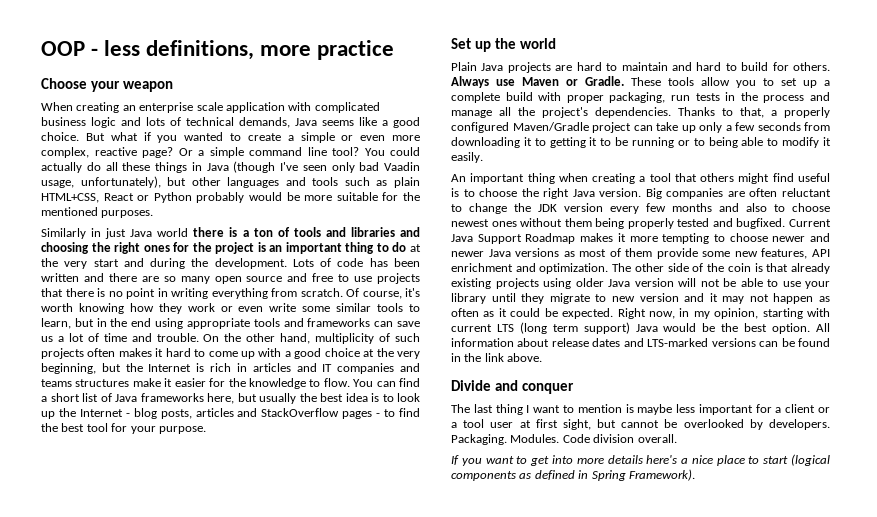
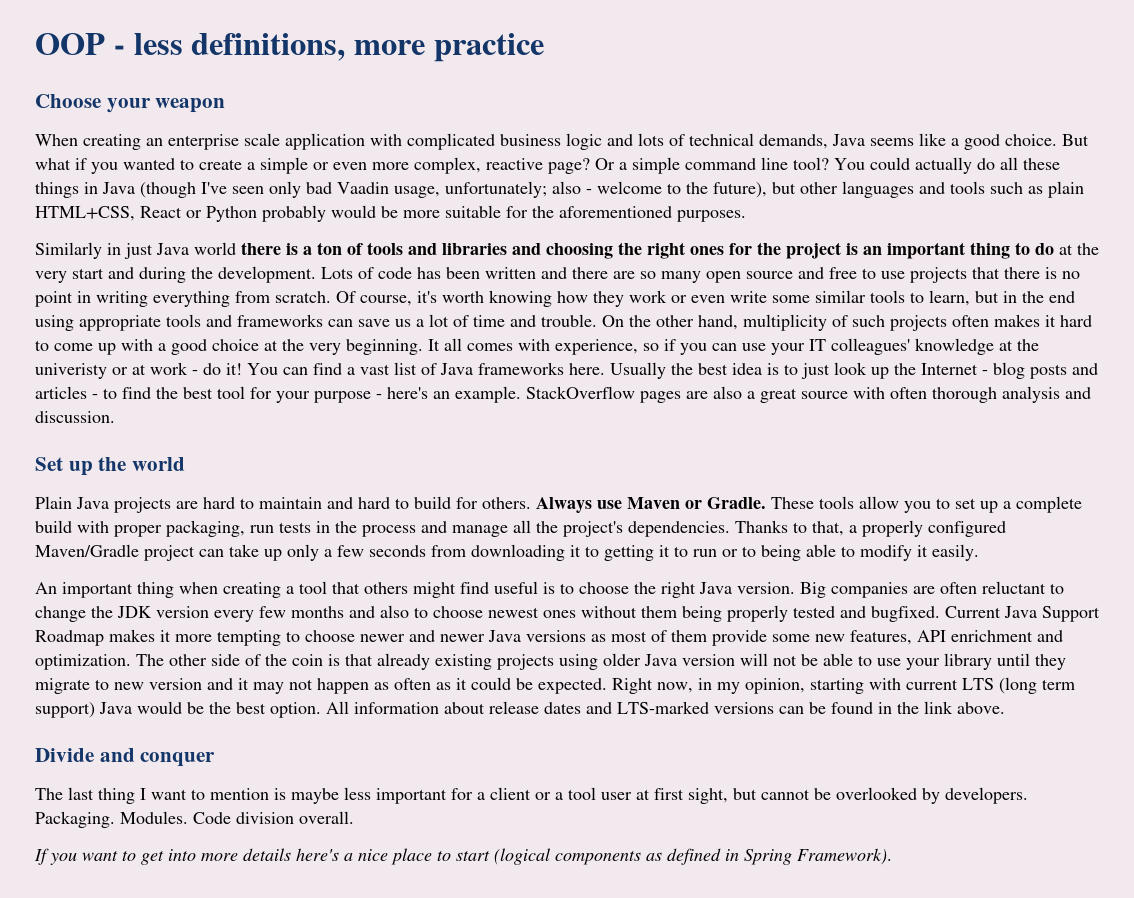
- You could actually do all these things in Java (though I've seen only bad Vaadin usage, unfortunately), but other languages and tools such as plain HTML+CSS, React or Python probably would be more suitable for the mentioned purposes.
+ You could actually do all these things in Java (though I've seen only bad Vaadin usage, unfortunately; also - welcome to the future), but other languages and tools such as plain HTML+CSS, React or Python probably would be more suitable for the aforementioned purposes.
- On the other hand, multiplicity of such projects often makes it hard to come up with a good choice at the very beginning, but the Internet is rich in articles and IT companies and teams structures make it easier for the knowledge to flow.
+ On the other hand, multiplicity of such projects often makes it hard to come up with a good choice at the very beginning. It all comes with experience, so if you can use your IT colleagues' knowledge at the univeristy or at work - do it!
- You can find a short list of Java frameworks here, but usually the best idea is to look up the Internet - blog posts, articles and StackOverflow pages - to find the best tool for your purpose.
+ You can find a vast list of Java frameworks here. Usually the best idea is to just look up the Internet - blog posts and articles - to find the best tool for your purpose - here's an example. StackOverflow pages are also a great source with often thorough analysis and discussion.
- Thanks to that, a properly configured Maven/Gradle project can take up only a few seconds from downloading it to getting it to be running or to being able to modify it easily.
+ Thanks to that, a properly configured Maven/Gradle project can take up only a few seconds from downloading it to getting it to run or to being able to modify it easily.

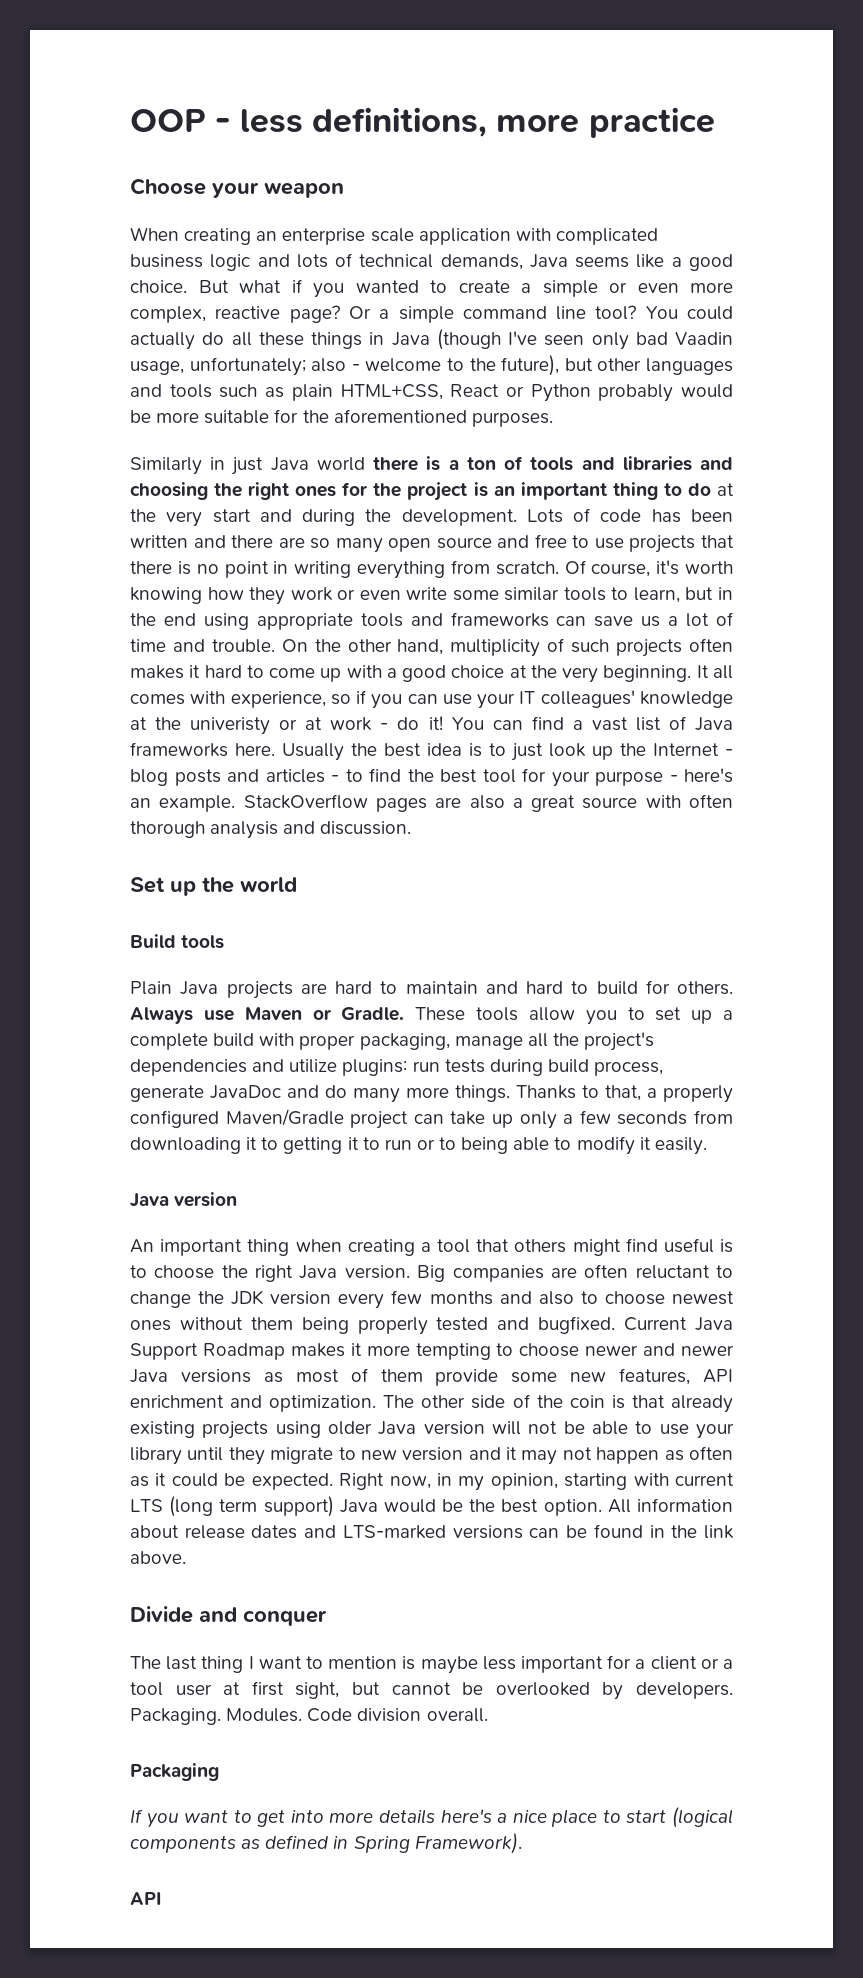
+ Build tools
- These tools allow you to set up a complete build with proper packaging, run tests in the process and manage all the project's dependencies.
+ These tools allow you to set up a complete build with proper packaging, manage all the project's dependencies and utilize plugins: run tests during build process, generate JavaDoc and do many more things.
  Thanks to that, a properly configured Maven/Gradle project can take up only a few seconds from downloading it to getting it to run or to being able to modify it easily.
+ Java version
+ Packaging
  If you want to get into more details here's a nice place to start (logical components as defined in Spring Framework).
+ API

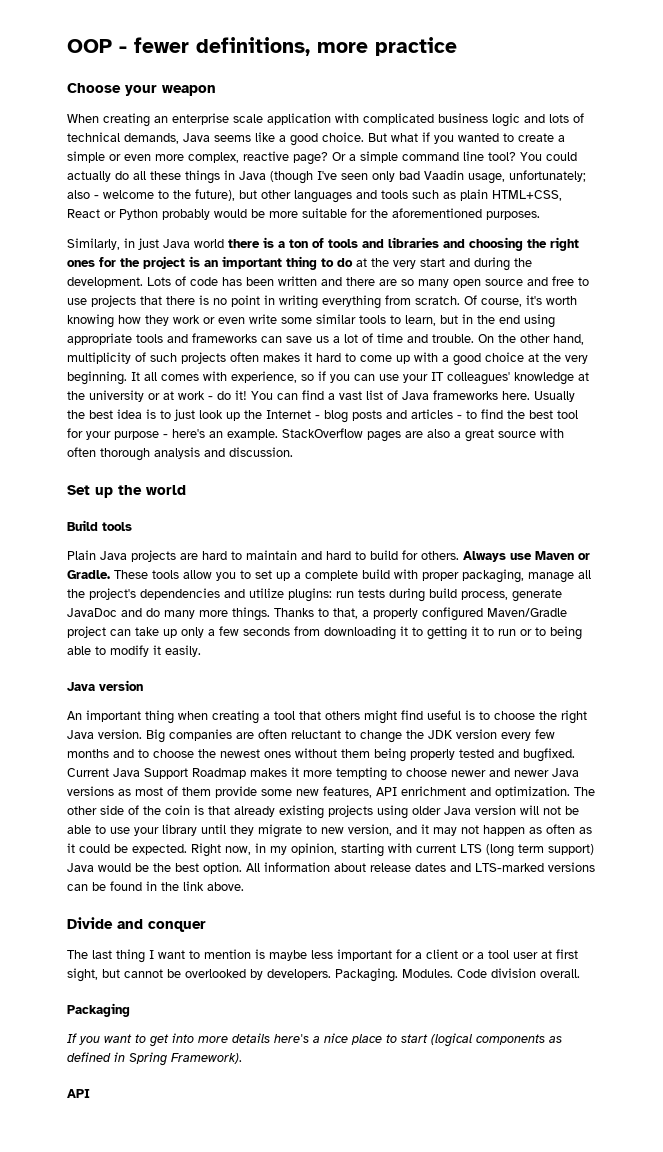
- OOP - less definitions, more practice
+ OOP - fewer definitions, more practice
- Similarly in just Java world there is a ton of tools and libraries and choosing the right ones for the project is an important thing to do at the very start and during the development.
+ Similarly, in just Java world there is a ton of tools and libraries and choosing the right ones for the project is an important thing to do at the very start and during the development.
- It all comes with experience, so if you can use your IT colleagues' knowledge at the univeristy or at work - do it!
+ It all comes with experience, so if you can use your IT colleagues' knowledge at the university or at work - do it!
- Big companies are often reluctant to change the JDK version every few months and also to choose newest ones without them being properly tested and bugfixed.
+ Big companies are often reluctant to change the JDK version every few months and to choose the newest ones without them being properly tested and bugfixed.
- The other side of the coin is that already existing projects using older Java version will not be able to use your library until they migrate to new version and it may not happen as often as it could be expected.
+ The other side of the coin is that already existing projects using older Java version will not be able to use your library until they migrate to new version, and it may not happen as often as it could be expected.

